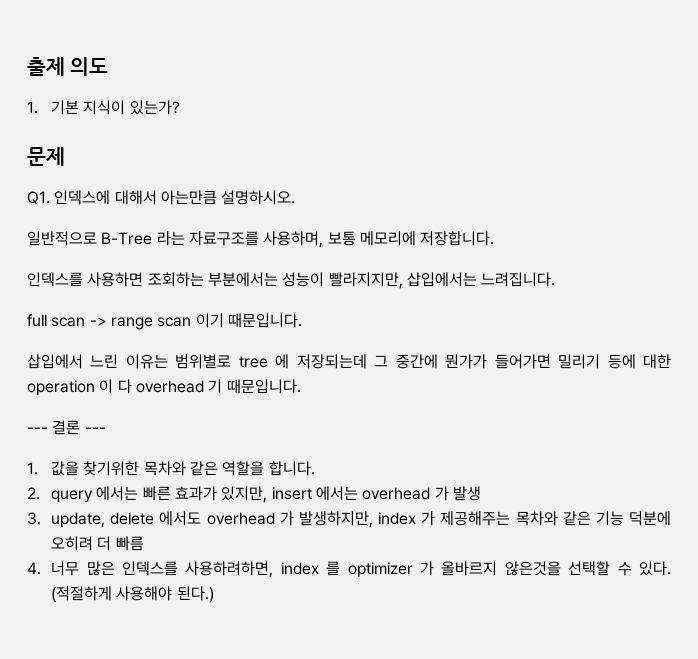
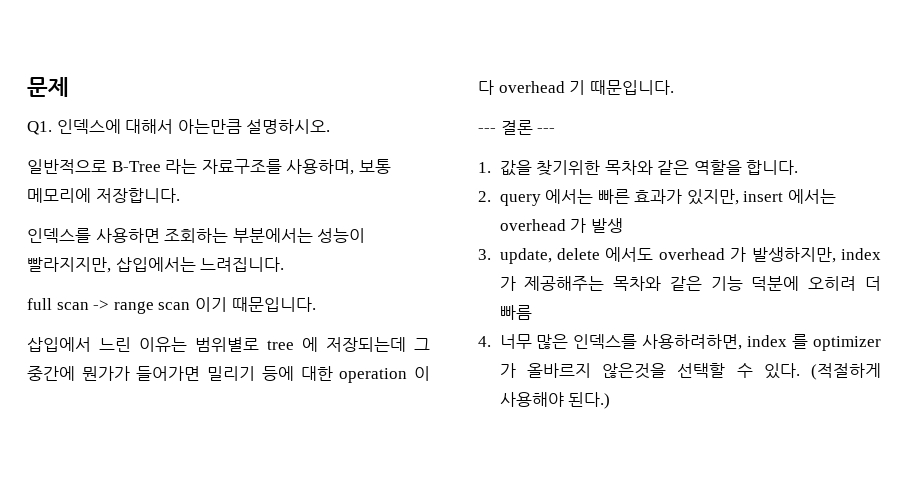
- 출제 의도
- 1. 기본 지식이 있는가?

